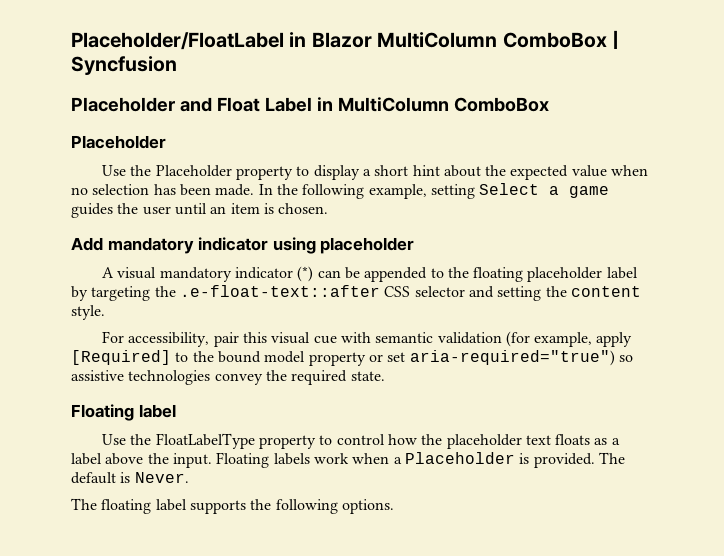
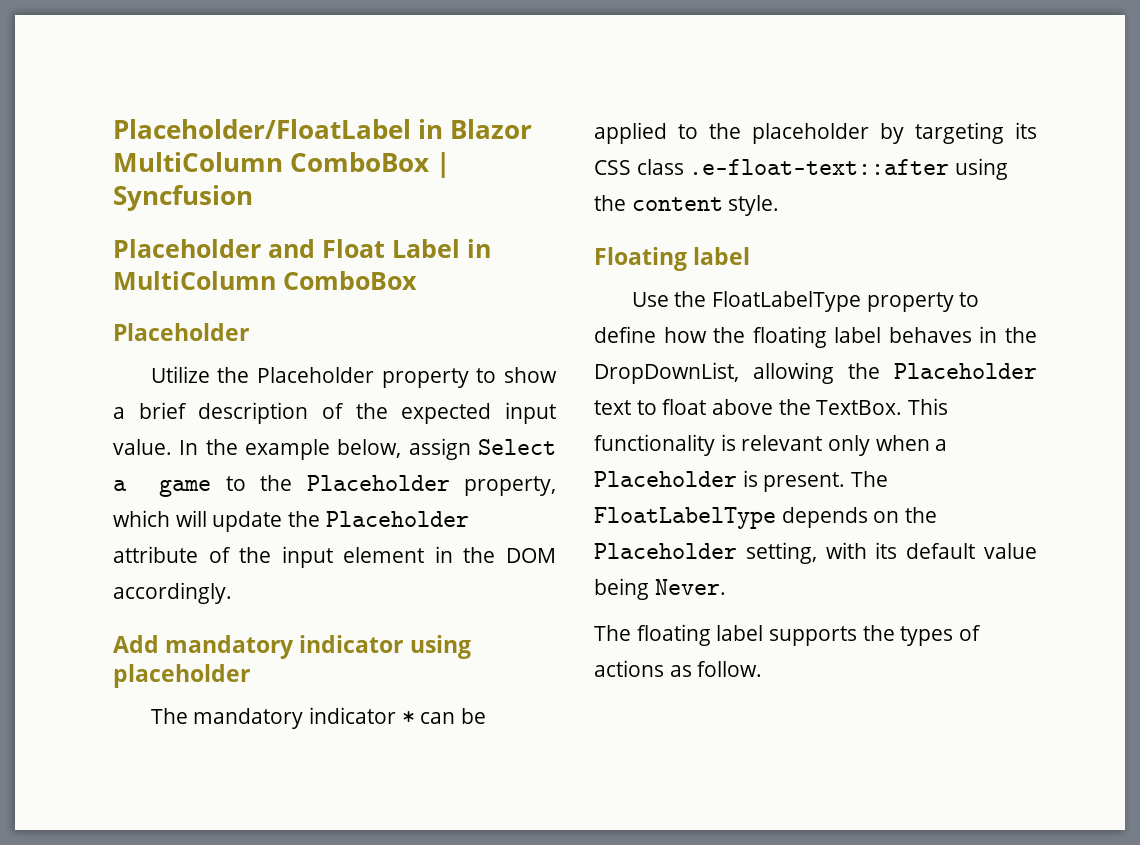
- Use the Placeholder property to display a short hint about the expected value when no selection has been made. In the following example, setting Select a game guides the user until an item is chosen.
+ Utilize the Placeholder property to show a brief description of the expected input value. In the example below, assign Select a game to the Placeholder property, which will update the Placeholder attribute of the input element in the DOM accordingly.
- A visual mandatory indicator (*) can be appended to the floating placeholder label by targeting the .e-float-text::after CSS selector and setting the content style.
- For accessibility, pair this visual cue with semantic validation (for example, apply [Required] to the bound model property or set aria-required="true") so assistive technologies convey the required state.
+ The mandatory indicator * can be applied to the placeholder by targeting its CSS class .e-float-text::after using the content style.
- Use the FloatLabelType property to control how the placeholder text floats as a label above the input. Floating labels work when a Placeholder is provided. The default is Never.
+ Use the FloatLabelType property to define how the floating label behaves in the DropDownList, allowing the Placeholder text to float above the TextBox. This functionality is relevant only when a Placeholder is present. The FloatLabelType depends on the Placeholder setting, with its default value being Never.
- The floating label supports the following options.
+ The floating label supports the types of actions as follow.

